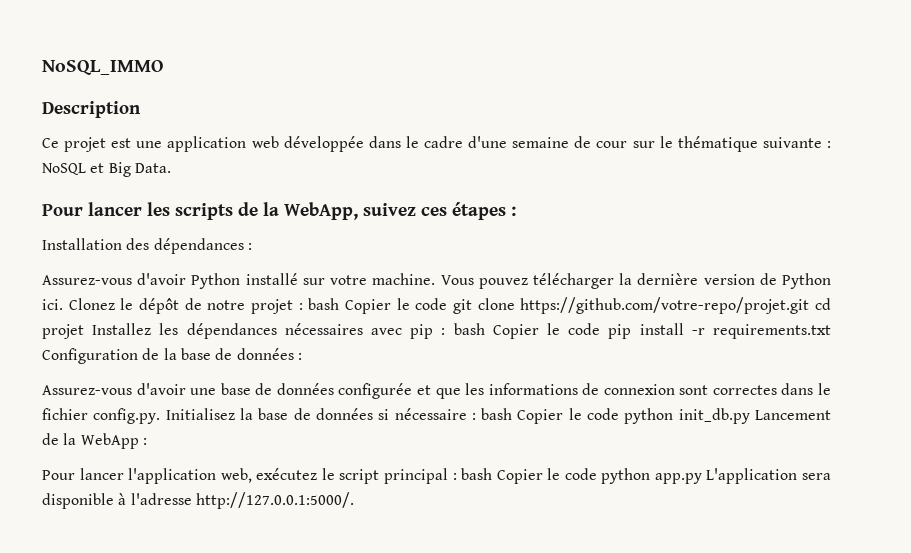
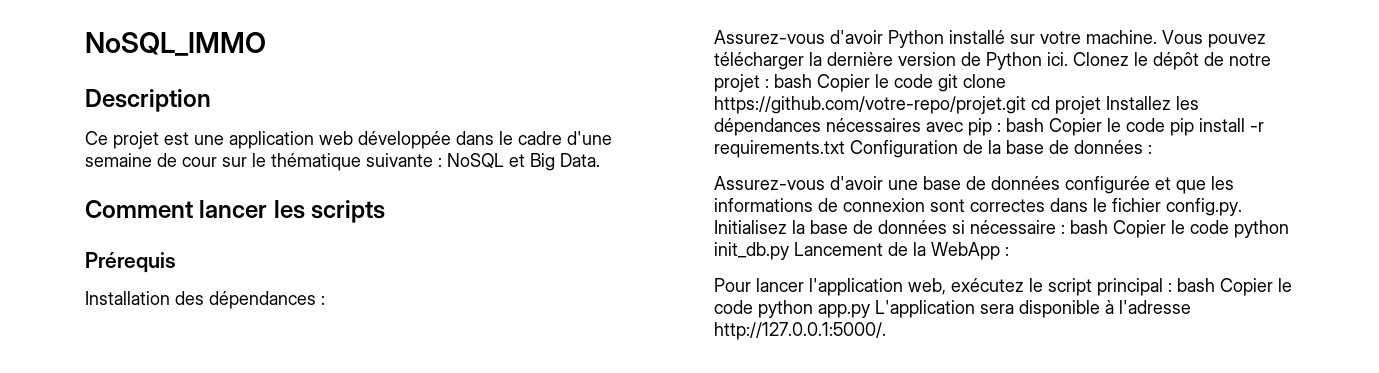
- Pour lancer les scripts de la WebApp, suivez ces étapes :
+ Comment lancer les scripts
+ Prérequis

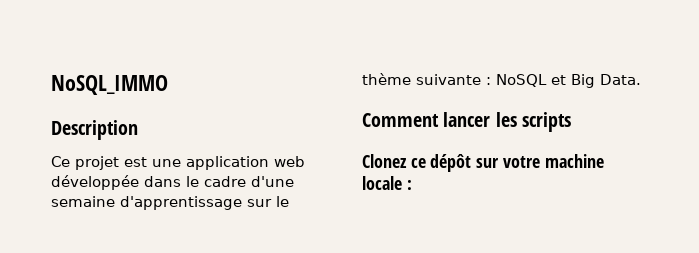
- Ce projet est une application web développée dans le cadre d'une semaine de cour sur le thématique suivante : NoSQL et Big Data.
+ Ce projet est une application web développée dans le cadre d'une semaine d'apprentissage sur le thème suivante : NoSQL et Big Data.
- Prérequis
- Installation des dépendances :
- Assurez-vous d'avoir Python installé sur votre machine. Vous pouvez télécharger la dernière version de Python ici. Clonez le dépôt de notre projet : bash Copier le code git clone https://github.com/votre-repo/projet.git cd projet Installez les dépendances nécessaires avec pip : bash Copier le code pip install -r requirements.txt Configuration de la base de données :
- Assurez-vous d'avoir une base de données configurée et que les informations de connexion sont correctes dans le fichier config.py. Initialisez la base de données si nécessaire : bash Copier le code python init_db.py Lancement de la WebApp :
- Pour lancer l'application web, exécutez le script principal : bash Copier le code python app.py L'application sera disponible à l'adresse http://127.0.0.1:5000/.
+ Clonez ce dépôt sur votre machine locale :

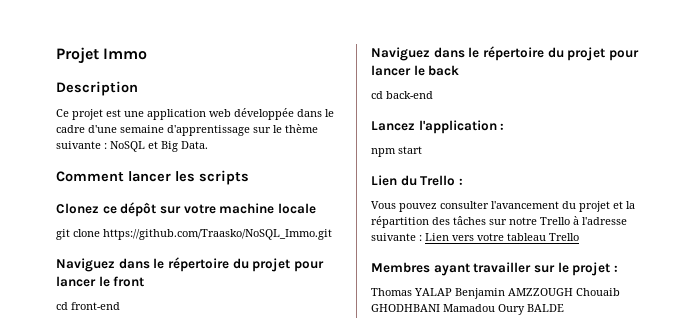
- NoSQL_IMMO
+ Projet Immo
- Clonez ce dépôt sur votre machine locale :
+ Clonez ce dépôt sur votre machine locale
+ git clone https://github.com/Traasko/NoSQL_Immo.git
+ Naviguez dans le répertoire du projet pour lancer le front
+ cd front-end
+ Naviguez dans le répertoire du projet pour lancer le back
+ cd back-end
+ Lancez l'application :
+ npm start
+ Lien du Trello :
+ Vous pouvez consulter l'avancement du projet et la répartition des tâches sur notre Trello à l'adresse suivante : Lien vers votre tableau Trello
+ Membres ayant travailler sur le projet :
+ Thomas YALAP Benjamin AMZZOUGH Chouaib GHODHBANI Mamadou Oury BALDE

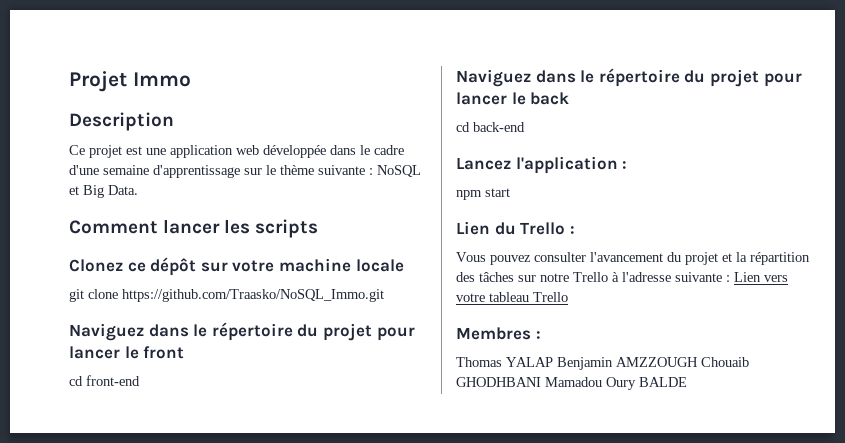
- Membres ayant travailler sur le projet :
+ Membres :

